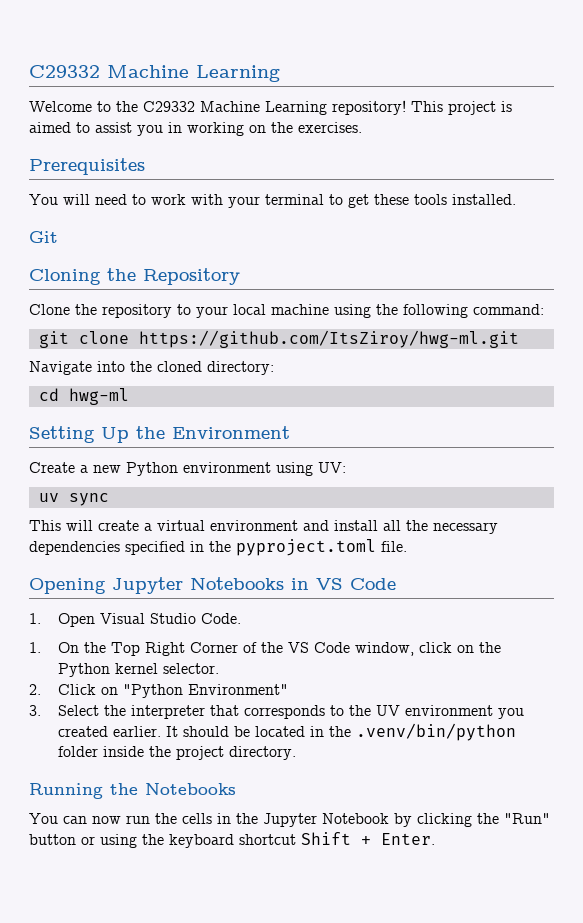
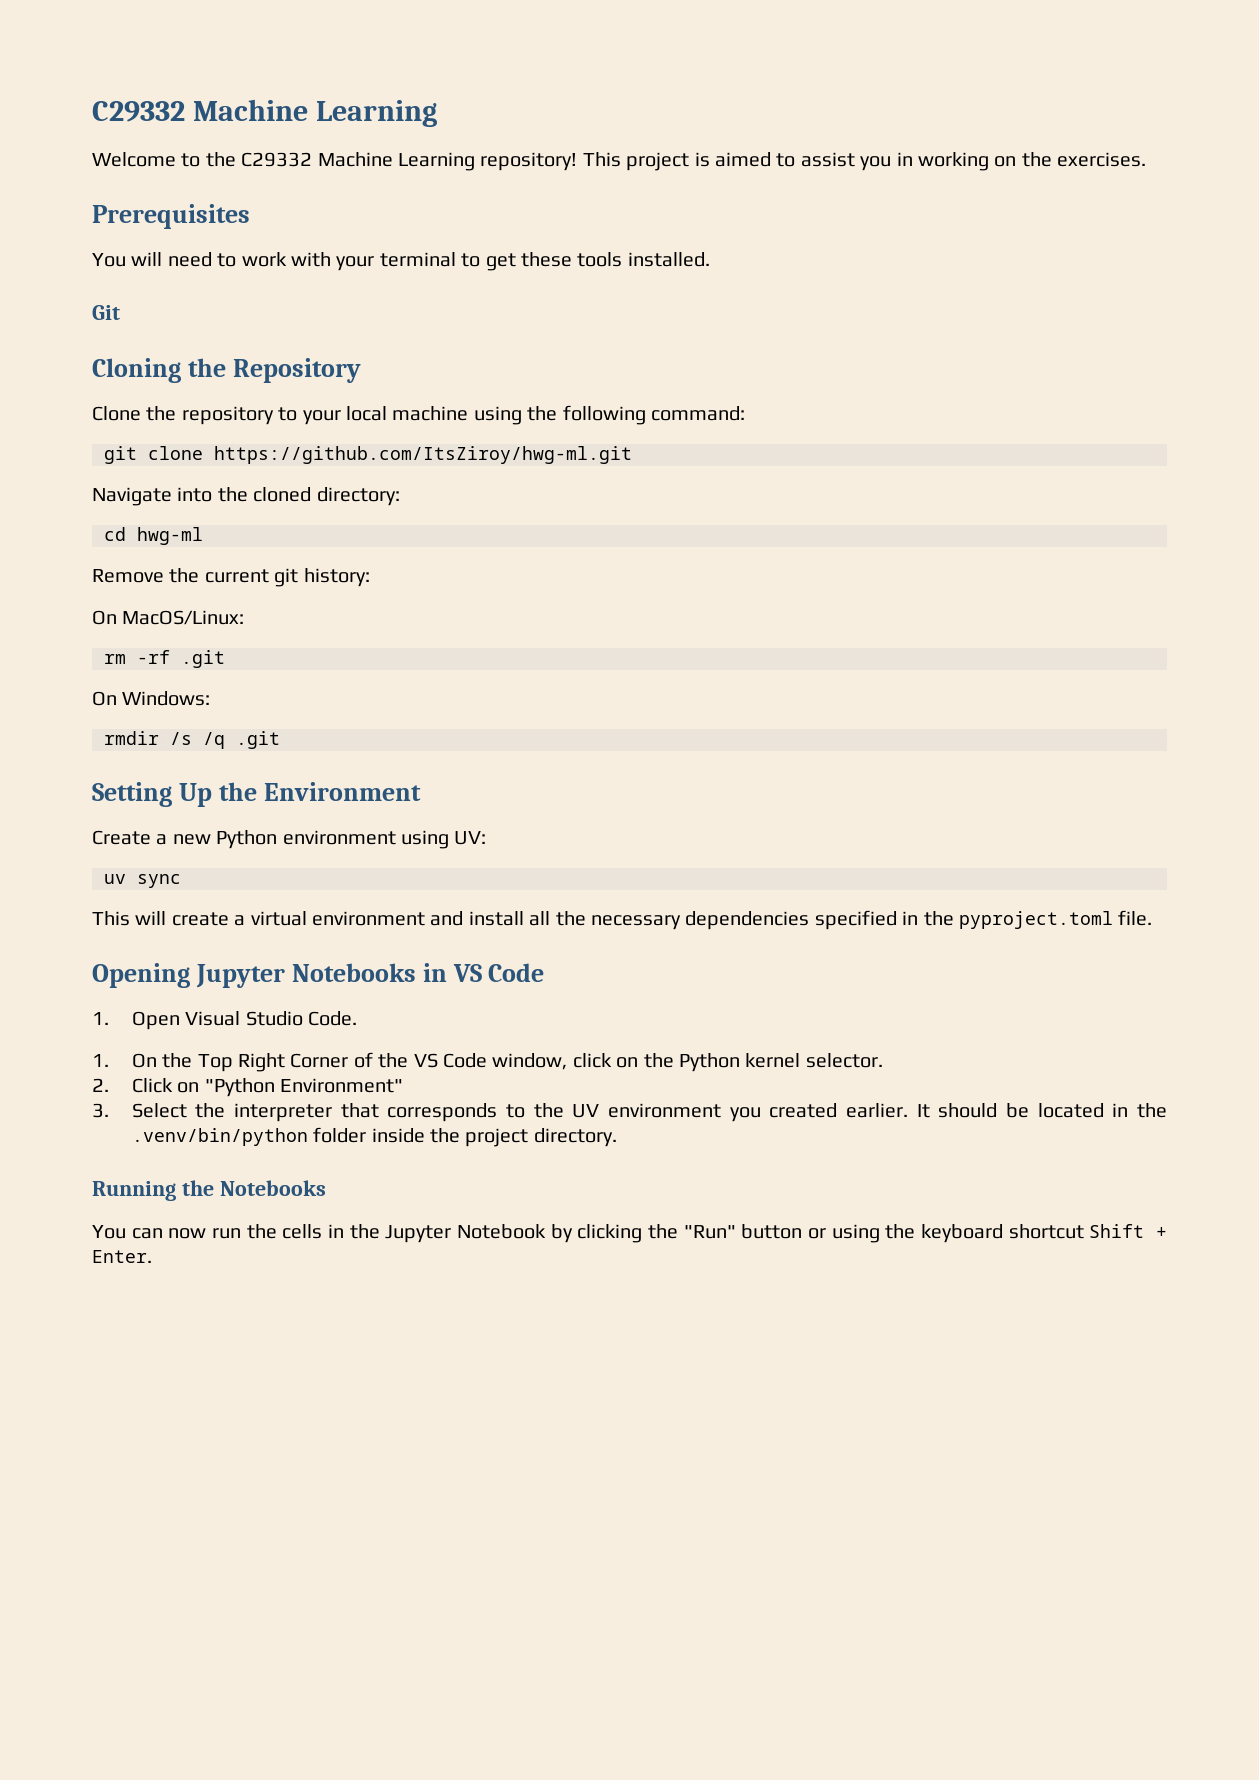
+ Remove the current git history:
+ On MacOS/Linux:
+ rm -rf .git
+ On Windows:
+ rmdir /s /q .git

